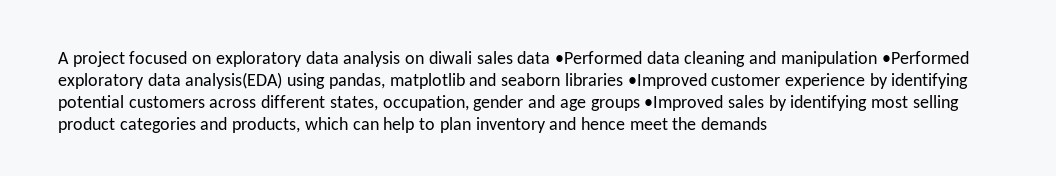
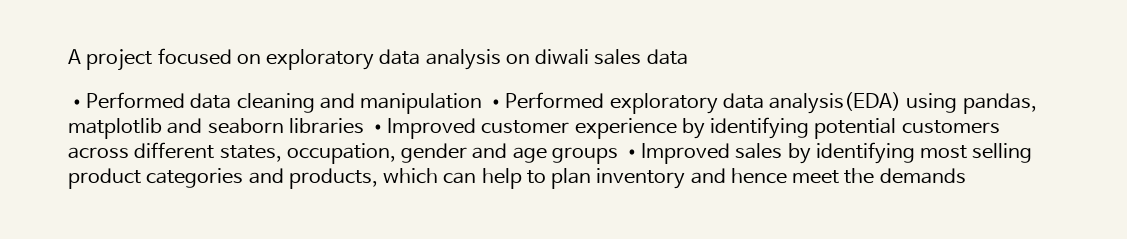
- A project focused on exploratory data analysis on diwali sales data •Performed data cleaning and manipulation •Performed exploratory data analysis(EDA) using pandas, matplotlib and seaborn libraries •Improved customer experience by identifying potential customers across different states, occupation, gender and age groups •Improved sales by identifying most selling product categories and products, which can help to plan inventory and hence meet the demands
+ A project focused on exploratory data analysis on diwali sales data
+ •Performed data cleaning and manipulation •Performed exploratory data analysis(EDA) using pandas, matplotlib and seaborn libraries •Improved customer experience by identifying potential customers across different states, occupation, gender and age groups •Improved sales by identifying most selling product categories and products, which can help to plan inventory and hence meet the demands

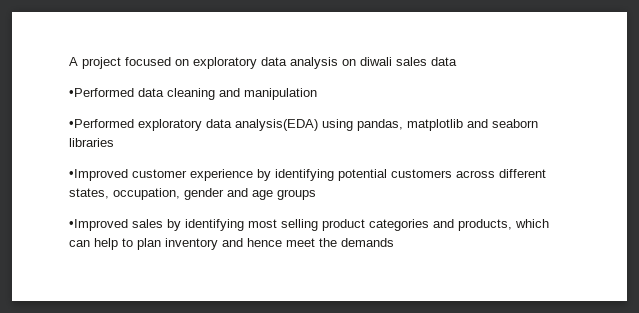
- •Performed data cleaning and manipulation •Performed exploratory data analysis(EDA) using pandas, matplotlib and seaborn libraries •Improved customer experience by identifying potential customers across different states, occupation, gender and age groups •Improved sales by identifying most selling product categories and products, which can help to plan inventory and hence meet the demands
+ •Performed data cleaning and manipulation
+ •Performed exploratory data analysis(EDA) using pandas, matplotlib and seaborn libraries
+ •Improved customer experience by identifying potential customers across different states, occupation, gender and age groups
+ •Improved sales by identifying most selling product categories and products, which can help to plan inventory and hence meet the demands

